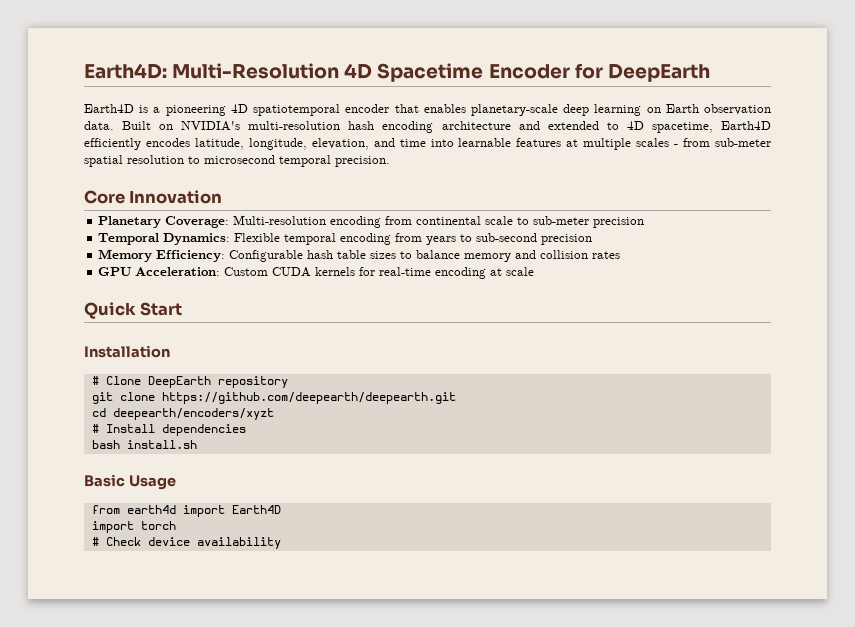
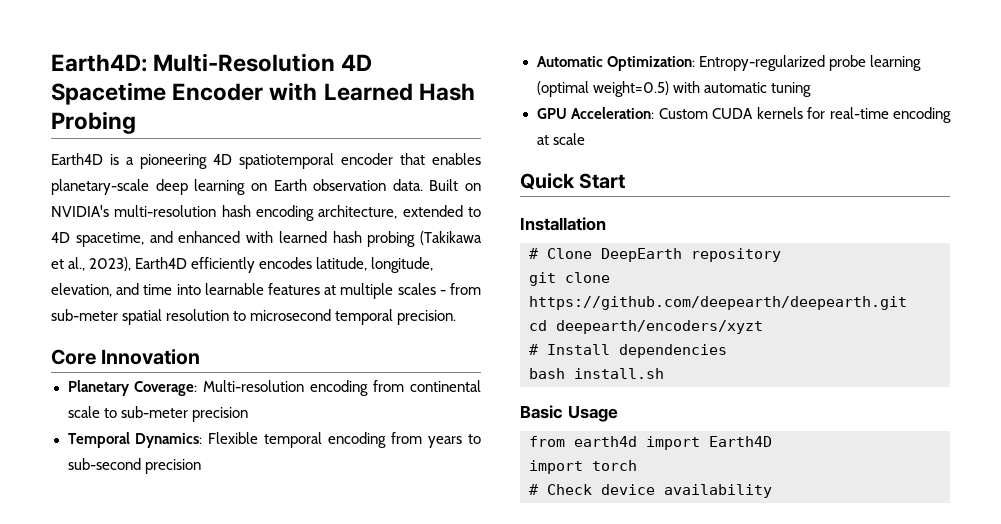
- Earth4D: Multi-Resolution 4D Spacetime Encoder for DeepEarth
+ Earth4D: Multi-Resolution 4D Spacetime Encoder with Learned Hash Probing
- Built on NVIDIA's multi-resolution hash encoding architecture and extended to 4D spacetime, Earth4D efficiently encodes latitude, longitude, elevation, and time into learnable features at multiple scales - from sub-meter spatial resolution to microsecond temporal precision.
+ Built on NVIDIA's multi-resolution hash encoding architecture, extended to 4D spacetime, and enhanced with learned hash probing (Takikawa et al., 2023), Earth4D efficiently encodes latitude, longitude, elevation, and time into learnable features at multiple scales - from sub-meter spatial resolution to microsecond temporal precision.
- Memory Efficiency: Configurable hash table sizes to balance memory and collision rates
+ Automatic Optimization: Entropy-regularized probe learning (optimal weight=0.5) with automatic tuning

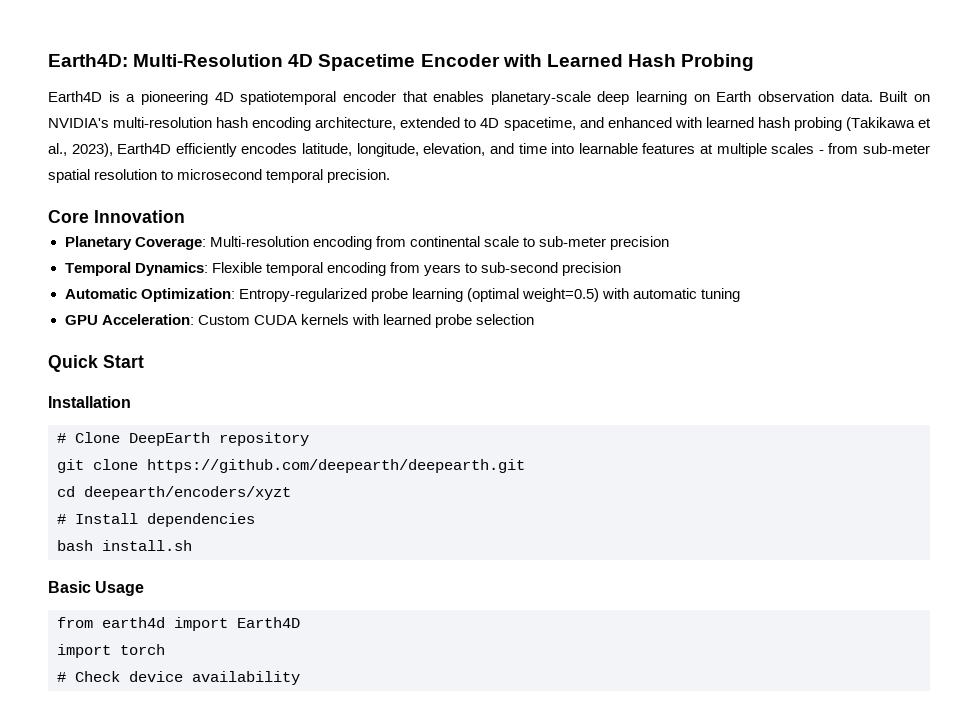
- GPU Acceleration: Custom CUDA kernels for real-time encoding at scale
+ GPU Acceleration: Custom CUDA kernels with learned probe selection

